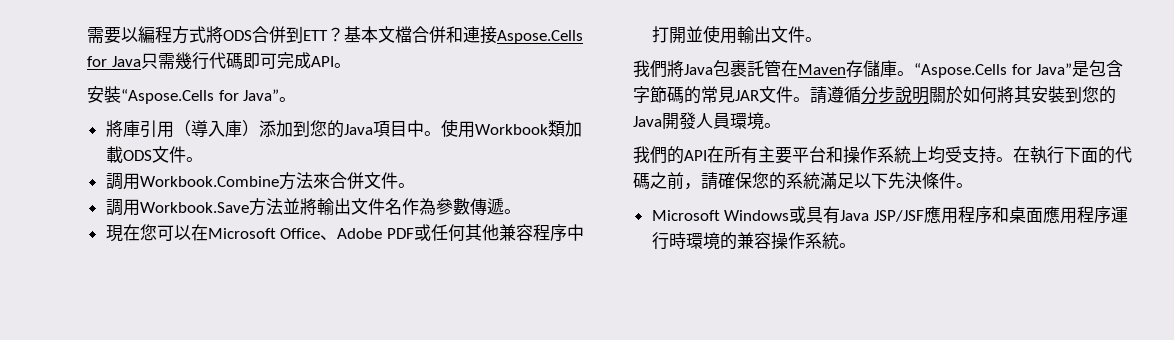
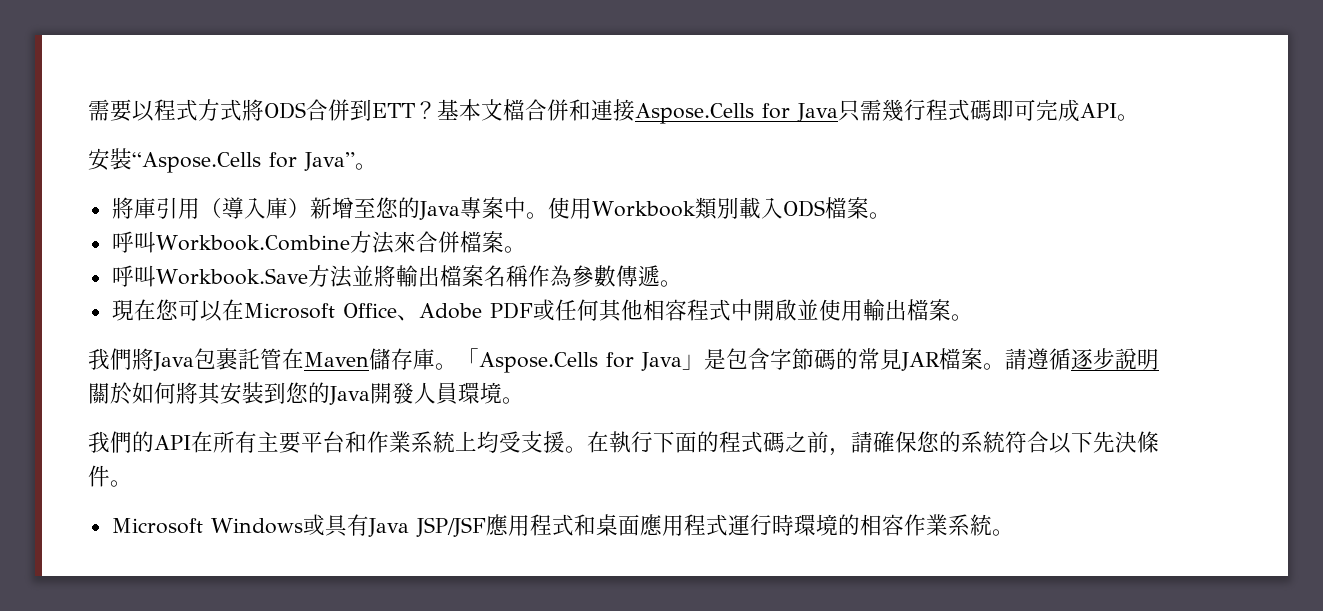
- 需要以編程方式將ODS合併到ETT？
+ 需要以程式方式將ODS合併到ETT？
- 基本文檔合併和連接Aspose.Cells for Java只需幾行代碼即可完成API。
+ 基本文檔合併和連接Aspose.Cells for Java只需幾行程式碼即可完成API。
- 將庫引用（導入庫）添加到您的Java項目中。
+ 將庫引用（導入庫）新增至您的Java專案中。
- 使用Workbook類加載ODS文件。
- 調用Workbook.Combine方法來合併文件。
- 調用Workbook.Save方法並將輸出文件名作為參數傳遞。
+ 使用Workbook類別載入ODS檔案。
+ 呼叫Workbook.Combine方法來合併檔案。
+ 呼叫Workbook.Save方法並將輸出檔案名稱作為參數傳遞。
- 現在您可以在Microsoft Office、Adobe PDF或任何其他兼容程序中打開並使用輸出文件。
+ 現在您可以在Microsoft Office、Adobe PDF或任何其他相容程式中開啟並使用輸出檔案。
- 我們將Java包裹託管在Maven存儲庫。“Aspose.Cells for Java”是包含字節碼的常見JAR文件。
+ 我們將Java包裹託管在Maven儲存庫。「Aspose.Cells for Java」是包含字節碼的常見JAR檔案。
- 請遵循分步說明關於如何將其安裝到您的Java開發人員環境。
+ 請遵循逐步說明關於如何將其安裝到您的Java開發人員環境。
- 我們的API在所有主要平台和操作系統上均受支持。
+ 我們的API在所有主要平台和作業系統上均受支援。
- 在執行下面的代碼之前，請確保您的系統滿足以下先決條件。
+ 在執行下面的程式碼之前，請確保您的系統符合以下先決條件。
- Microsoft Windows或具有Java JSP/JSF應用程序和桌面應用程序運行時環境的兼容操作系統。
+ Microsoft Windows或具有Java JSP/JSF應用程式和桌面應用程式運行時環境的相容作業系統。

